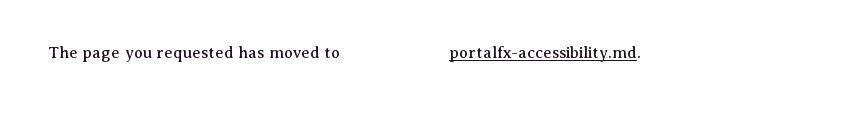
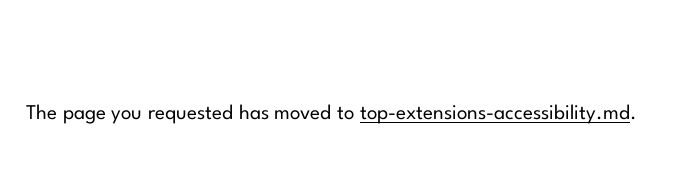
- The page you requested has moved to portalfx-accessibility.md.
+ The page you requested has moved to top-extensions-accessibility.md.

